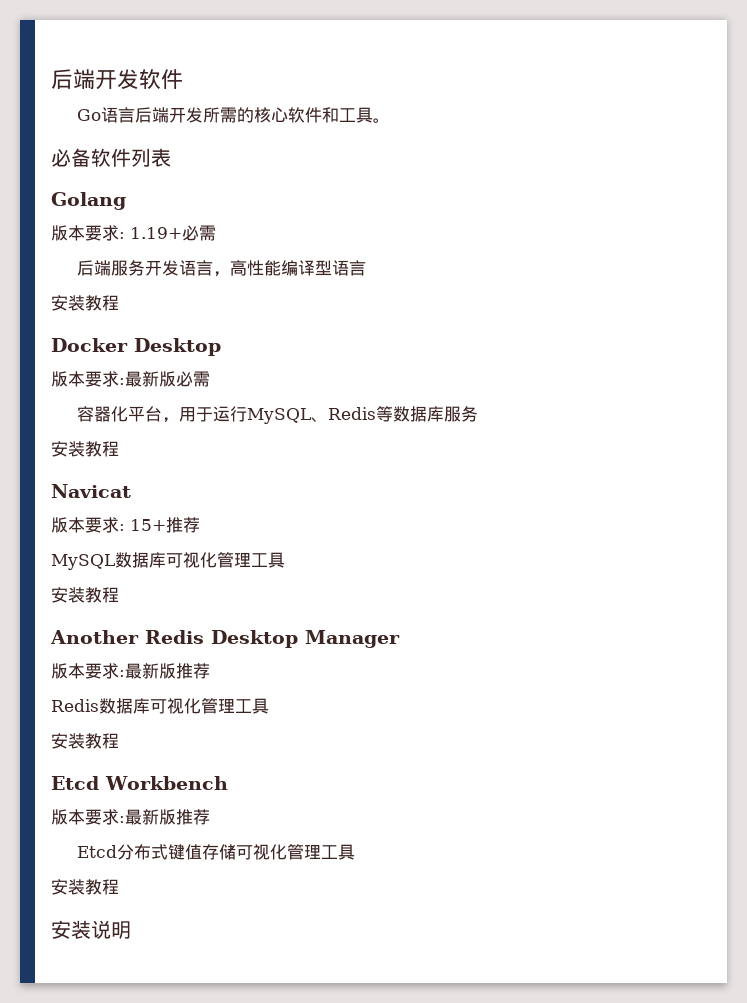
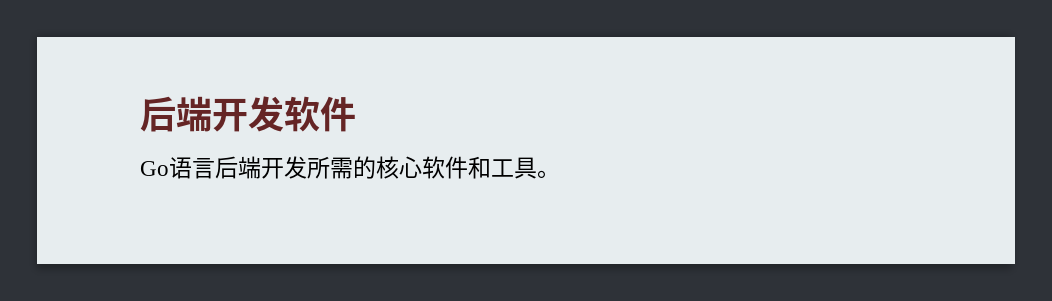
- 必备软件列表
- Golang
- 版本要求: 1.19+必需
- 后端服务开发语言，高性能编译型语言
- 安装教程
- Docker Desktop
- 版本要求:最新版必需
- 容器化平台，用于运行MySQL、Redis等数据库服务
- 安装教程
- Navicat
- 版本要求: 15+推荐
- MySQL数据库可视化管理工具
- 安装教程
- Another Redis Desktop Manager
- 版本要求:最新版推荐
- Redis数据库可视化管理工具
- 安装教程
- Etcd Workbench
- 版本要求:最新版推荐
- Etcd分布式键值存储可视化管理工具
- 安装教程
- 安装说明

